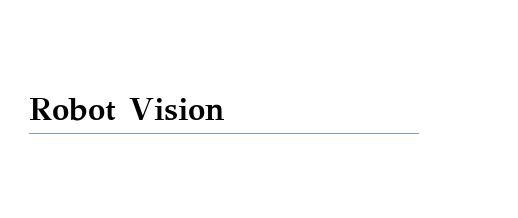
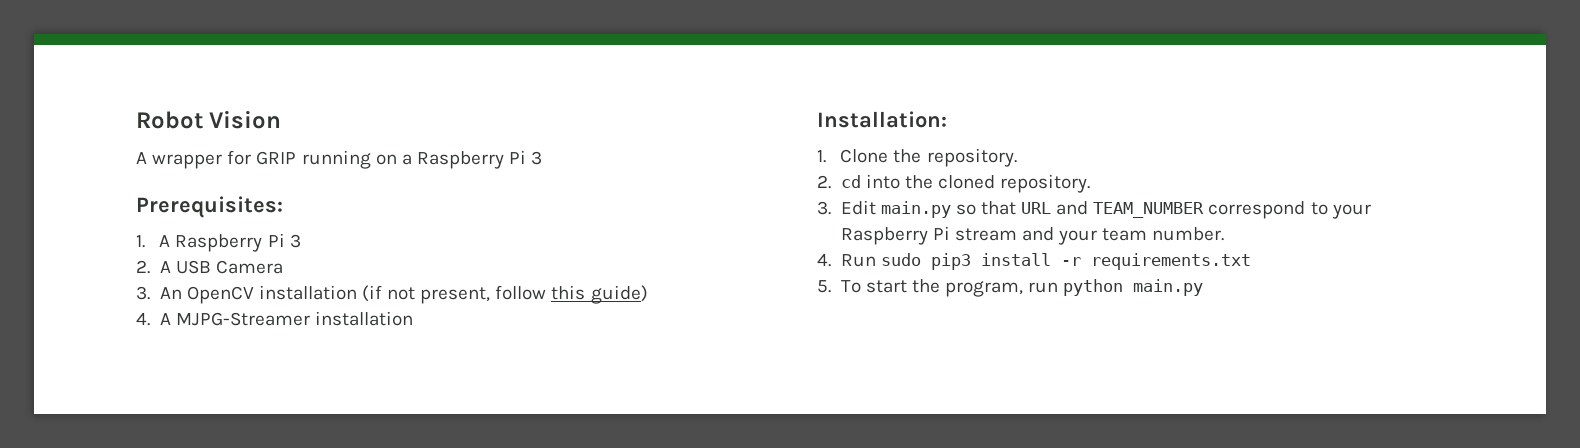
+ A wrapper for GRIP running on a Raspberry Pi 3
+ Prerequisites:
+ 1. A Raspberry Pi 3
+ 2. A USB Camera
+ 3. An OpenCV installation (if not present, follow this guide)
+ 4. A MJPG-Streamer installation
+ Installation:
+ 1. Clone the repository.
+ 2. cd into the cloned repository.
+ 3. Edit main.py so that URL and TEAM_NUMBER correspond to your Raspberry Pi stream and your team number.
+ 4. Run sudo pip3 install -r requirements.txt
+ 5. To start the program, run python main.py

